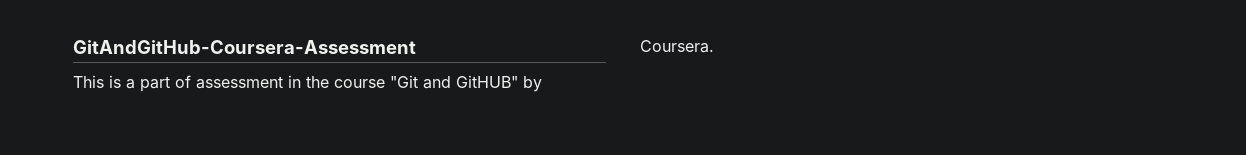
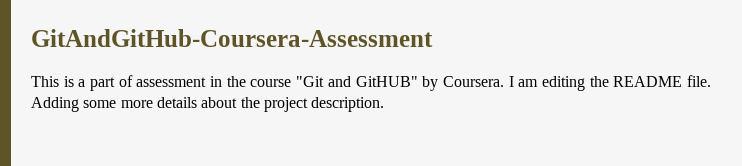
+ I am editing the README file. Adding some more details about the project description.

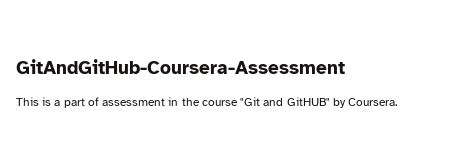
- I am editing the README file. Adding some more details about the project description.

